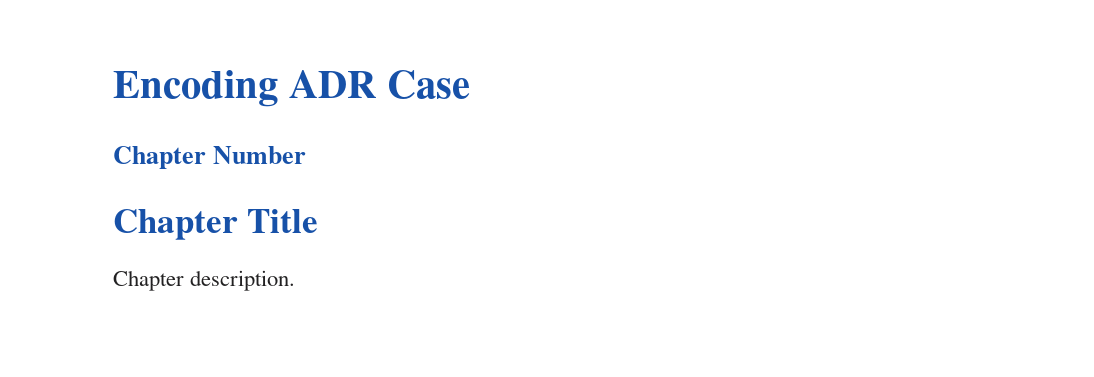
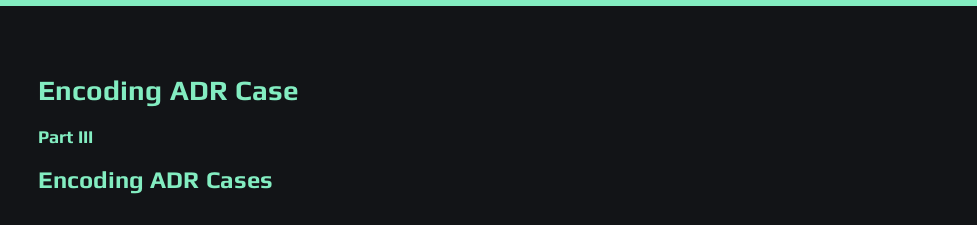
- Chapter Number
- Chapter Title
- Chapter description.
+ Part III
+ Encoding ADR Cases

